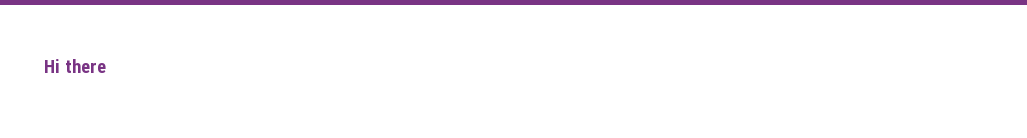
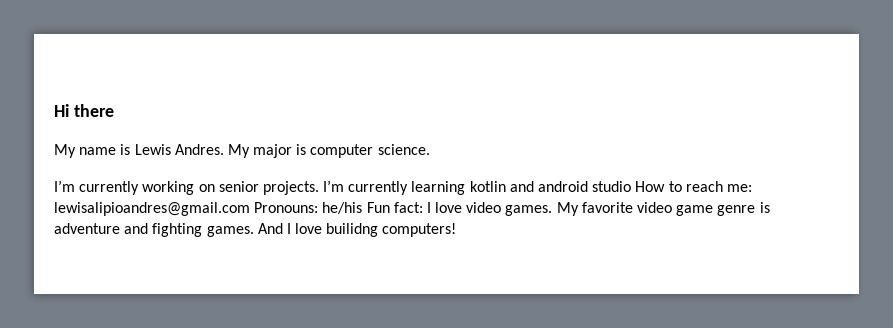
+ My name is Lewis Andres. My major is computer science.
+ I’m currently working on senior projects. I’m currently learning kotlin and android studio How to reach me: lewisalipioandres@gmail.com Pronouns: he/his Fun fact: I love video games. My favorite video game genre is adventure and fighting games. And I love builidng computers!

